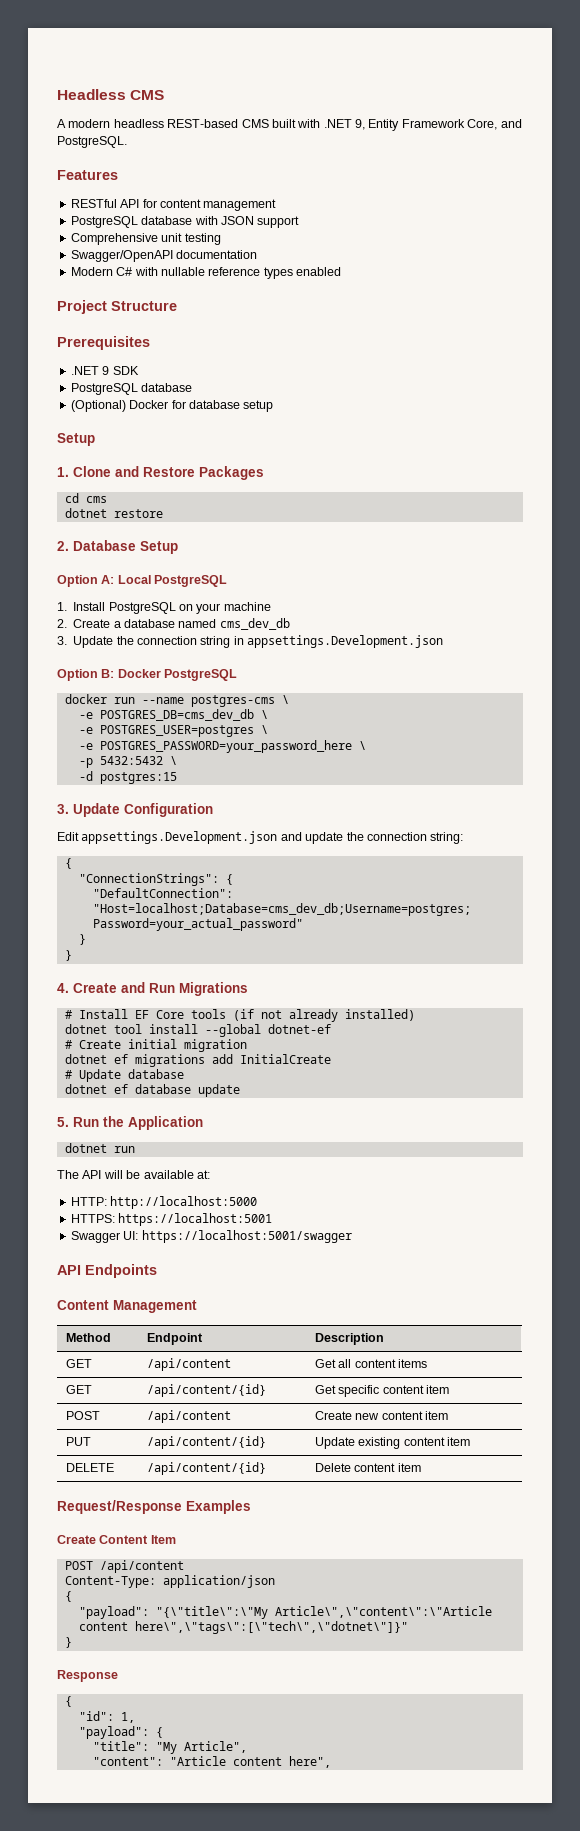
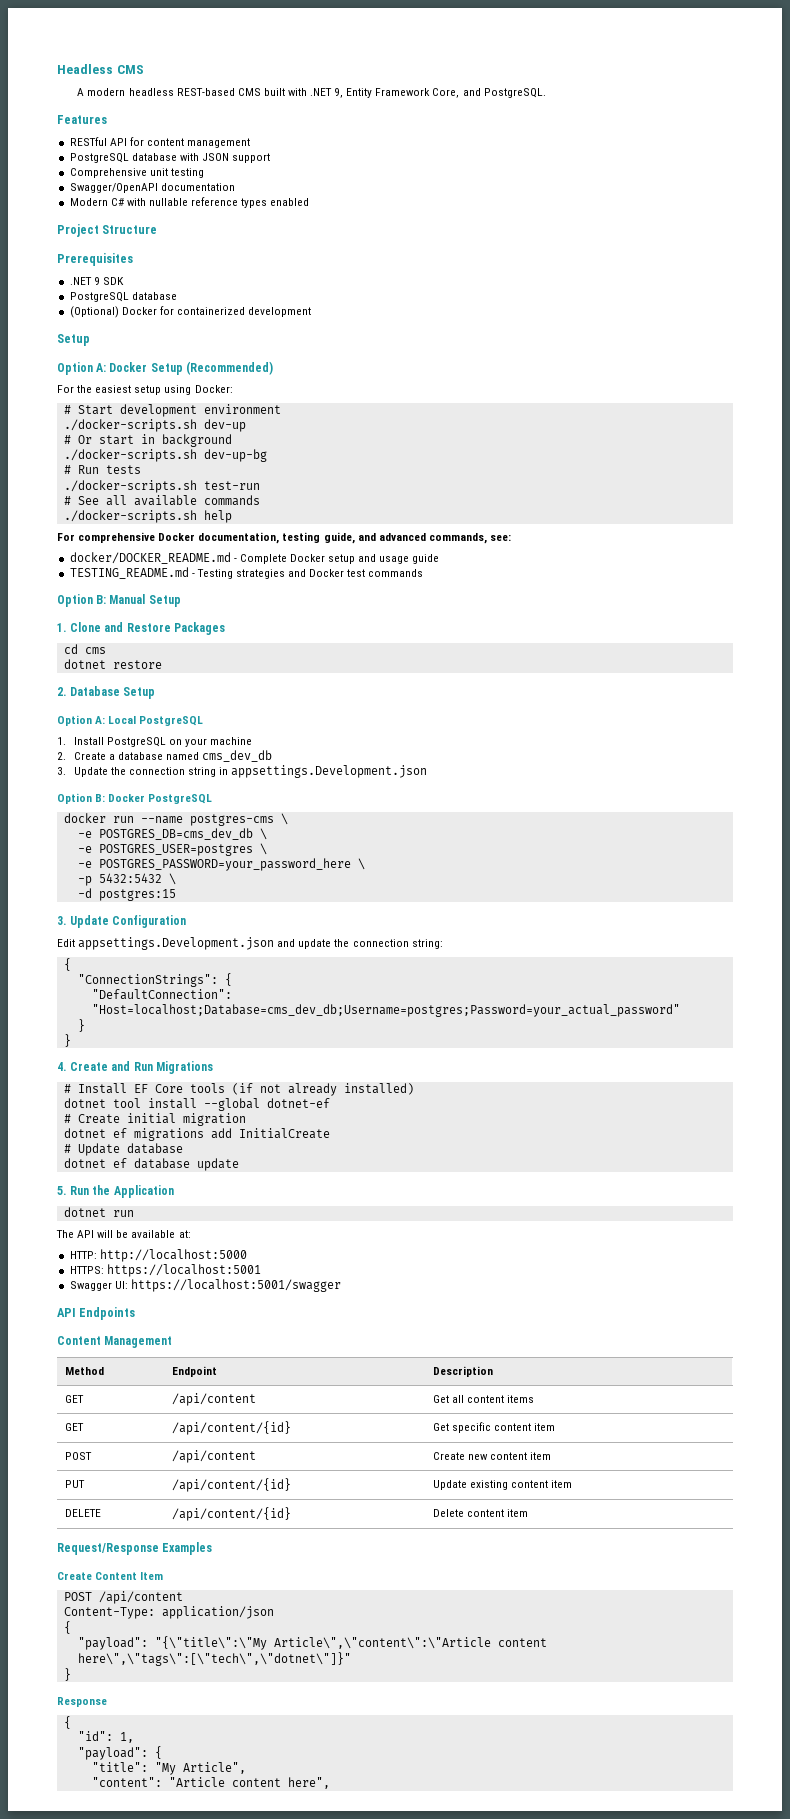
- (Optional) Docker for database setup
+ (Optional) Docker for containerized development
  Setup
+ Option A: Docker Setup (Recommended)
+ For the easiest setup using Docker:
+ # Start development environment
+ ./docker-scripts.sh dev-up
+ # Or start in background
+ ./docker-scripts.sh dev-up-bg
+ # Run tests
+ ./docker-scripts.sh test-run
+ # See all available commands
+ ./docker-scripts.sh help
+ For comprehensive Docker documentation, testing guide, and advanced commands, see:
+ docker/DOCKER_README.md - Complete Docker setup and usage guide
+ TESTING_README.md - Testing strategies and Docker test commands
+ Option B: Manual Setup

